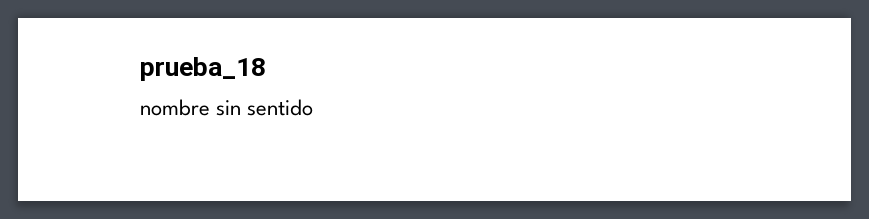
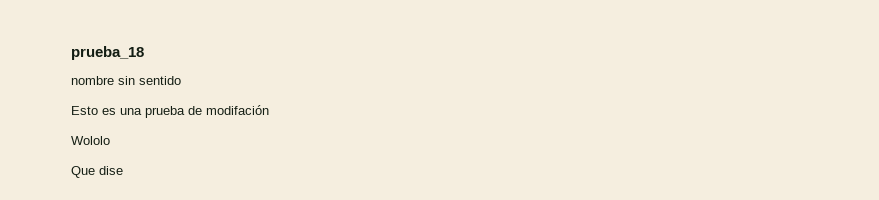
+ Esto es una prueba de modifación
+ Wololo
+ Que dise

